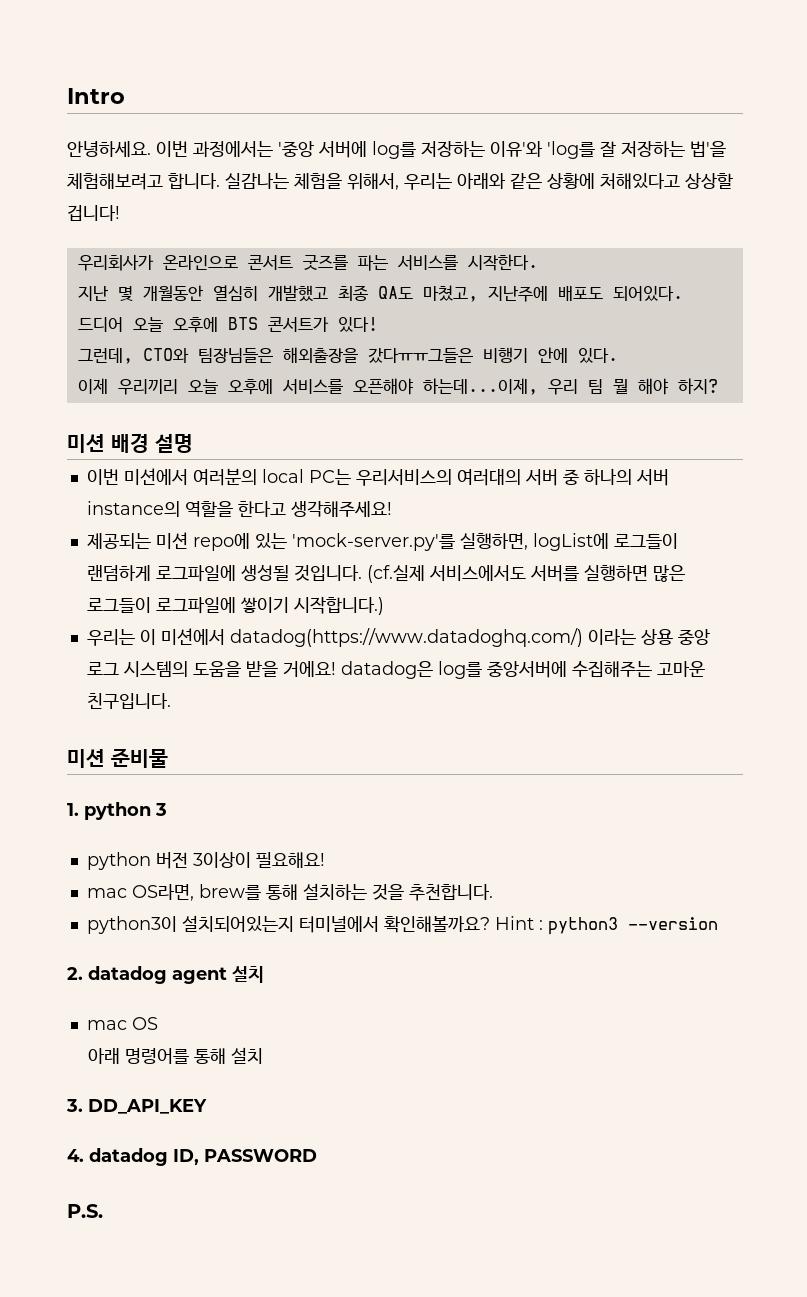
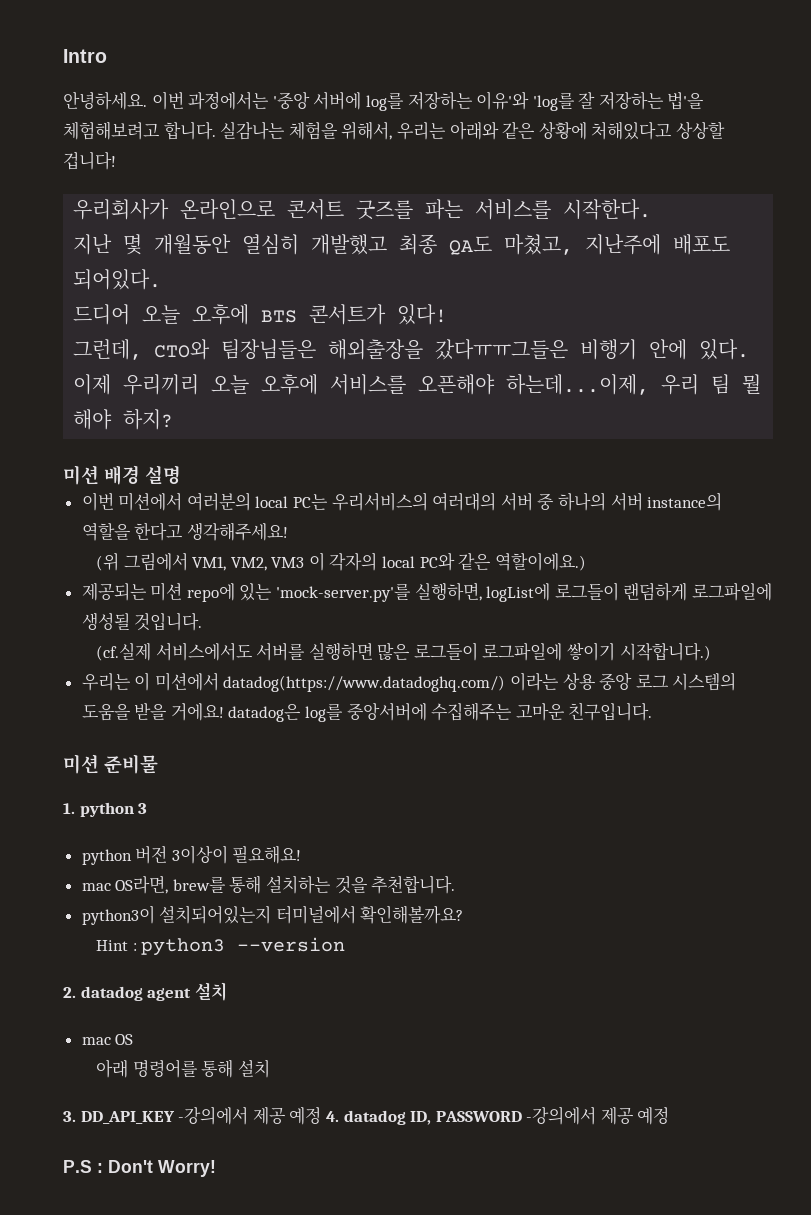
+ (위 그림에서 VM1, VM2, VM3 이 각자의 local PC와 같은 역할이에요.)
- 제공되는 미션 repo에 있는 'mock-server.py'를 실행하면, logList에 로그들이 랜덤하게 로그파일에 생성될 것입니다. (cf.실제 서비스에서도 서버를 실행하면 많은 로그들이 로그파일에 쌓이기 시작합니다.)
+ 제공되는 미션 repo에 있는 'mock-server.py'를 실행하면, logList에 로그들이 랜덤하게 로그파일에 생성될 것입니다.
+ (cf.실제 서비스에서도 서버를 실행하면 많은 로그들이 로그파일에 쌓이기 시작합니다.)
- python3이 설치되어있는지 터미널에서 확인해볼까요? Hint : python3 --version
+ python3이 설치되어있는지 터미널에서 확인해볼까요?
+ Hint : python3 --version
- 3. DD_API_KEY
- 4. datadog ID, PASSWORD
- P.S.
+ 3. DD_API_KEY -강의에서 제공 예정 4. datadog ID, PASSWORD -강의에서 제공 예정
+ P.S : Don't Worry!

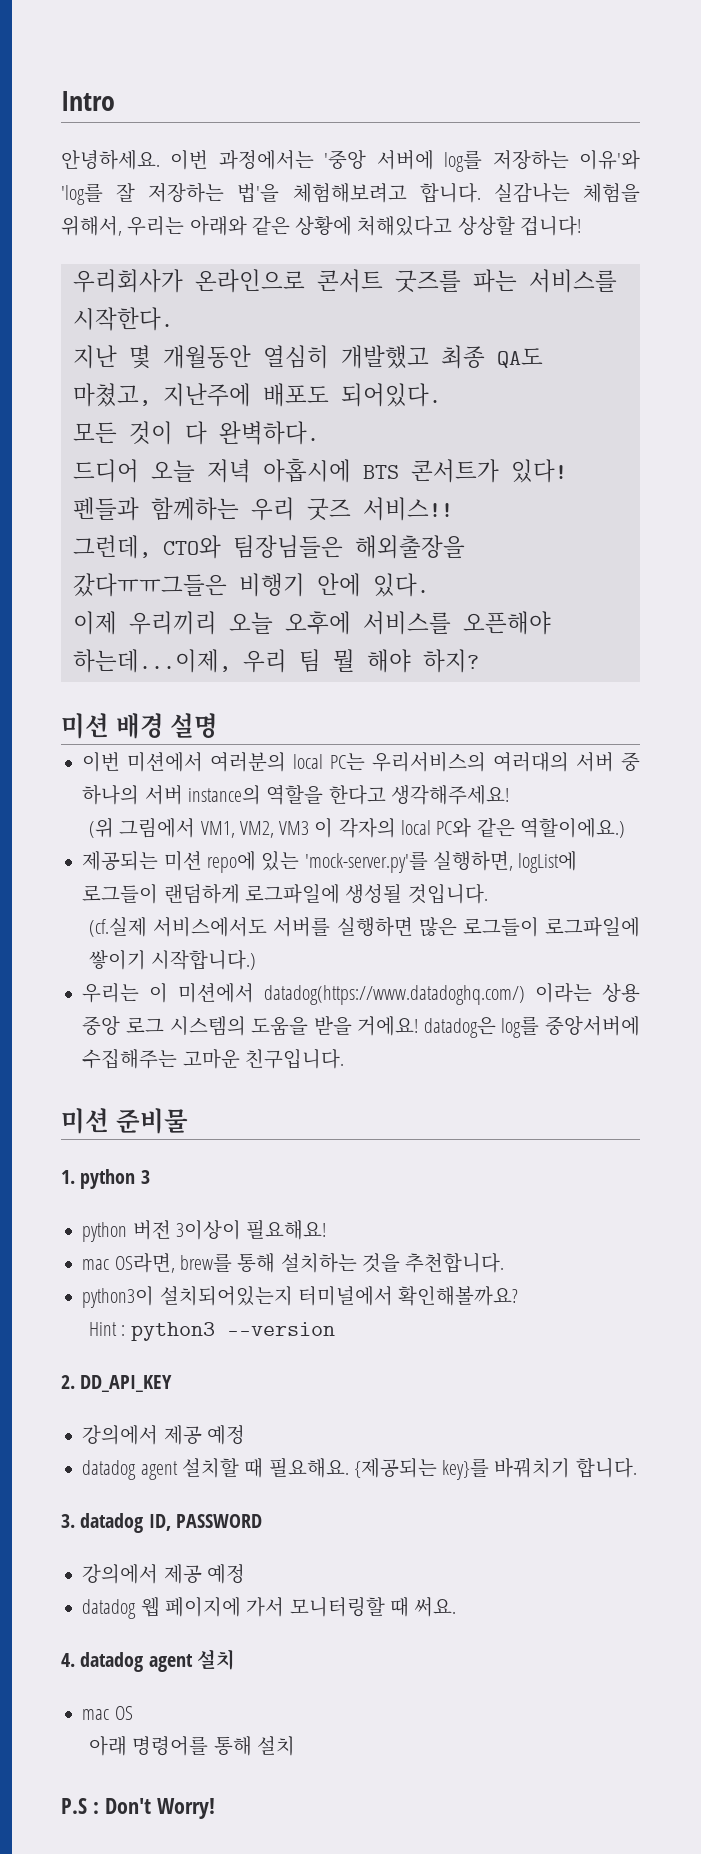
+ 모든 것이 다 완벽하다.
- 드디어 오늘 오후에 BTS 콘서트가 있다!
+ 드디어 오늘 저녁 아홉시에 BTS 콘서트가 있다! 펜들과 함께하는 우리 굿즈 서비스!!
- 2. datadog agent 설치
+ 2. DD_API_KEY
+ 강의에서 제공 예정
+ datadog agent 설치할 때 필요해요. {제공되는 key}를 바꿔치기 합니다.
+ 3. datadog ID, PASSWORD
+ 강의에서 제공 예정
+ datadog 웹 페이지에 가서 모니터링할 때 써요.
+ 4. datadog agent 설치
- 3. DD_API_KEY -강의에서 제공 예정 4. datadog ID, PASSWORD -강의에서 제공 예정

